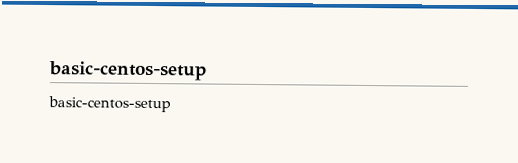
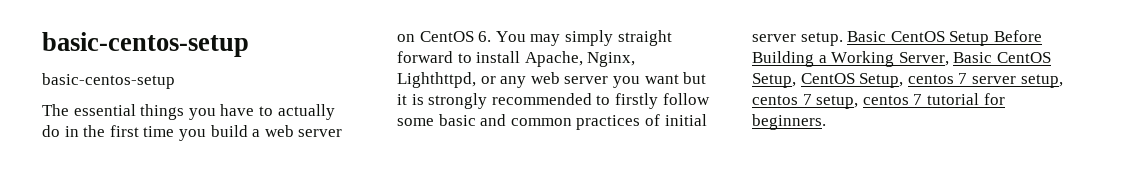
+ The essential things you have to actually do in the first time you build a web server on CentOS 6. You may simply straight forward to install Apache, Nginx, Lighthttpd, or any web server you want but it is strongly recommended to firstly follow some basic and common practices of initial server setup. Basic CentOS Setup Before Building a Working Server, Basic CentOS Setup, CentOS Setup, centos 7 server setup, centos 7 setup, centos 7 tutorial for beginners.

